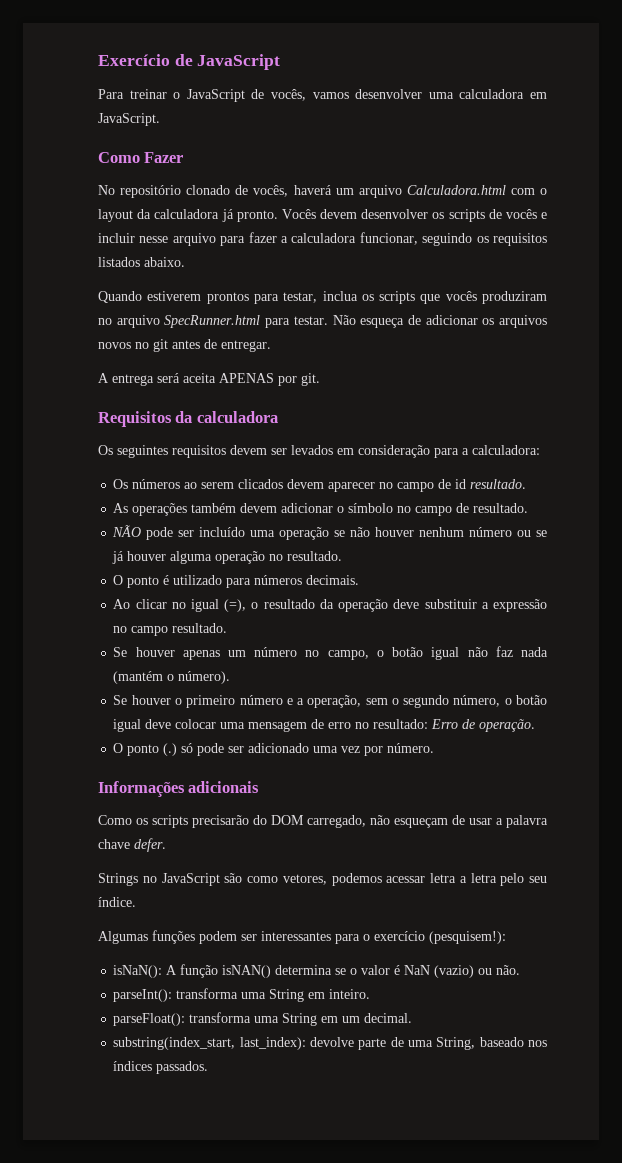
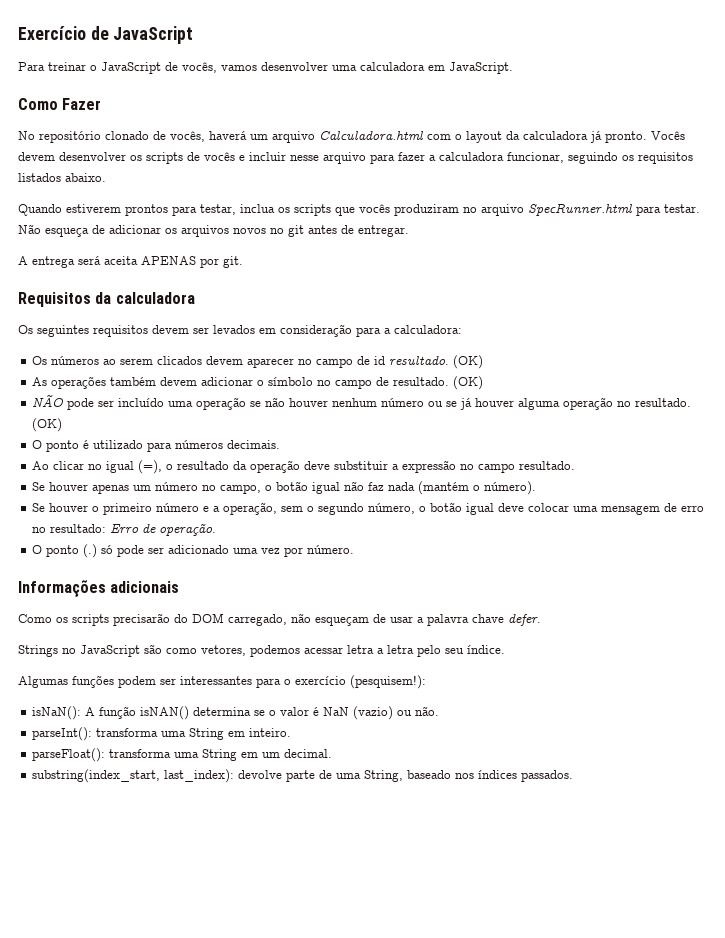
- Os números ao serem clicados devem aparecer no campo de id resultado.
+ Os números ao serem clicados devem aparecer no campo de id resultado. (OK)
- As operações também devem adicionar o símbolo no campo de resultado.
+ As operações também devem adicionar o símbolo no campo de resultado. (OK)
- NÃO pode ser incluído uma operação se não houver nenhum número ou se já houver alguma operação no resultado.
+ NÃO pode ser incluído uma operação se não houver nenhum número ou se já houver alguma operação no resultado. (OK)

